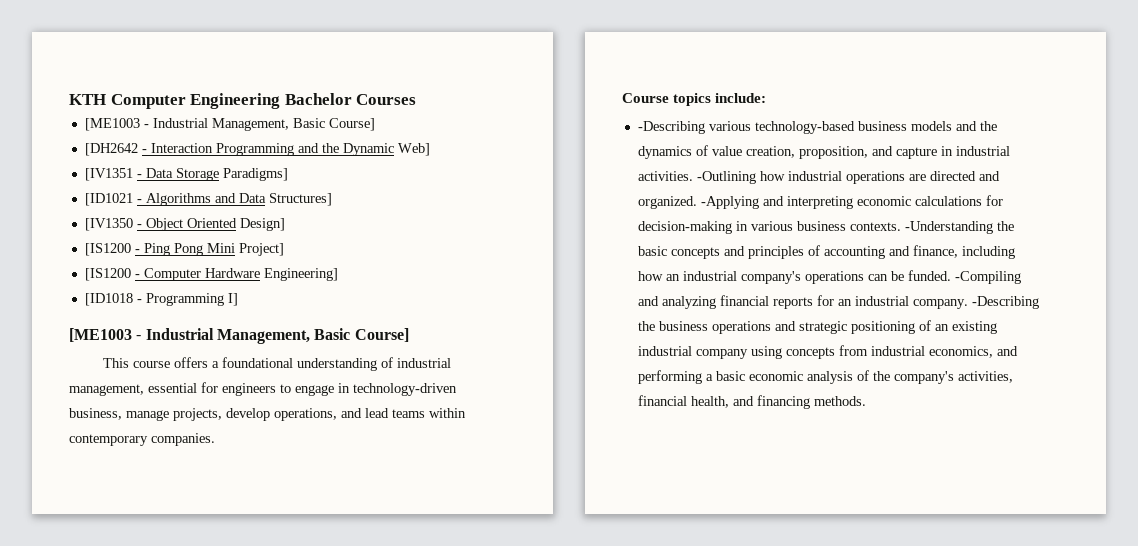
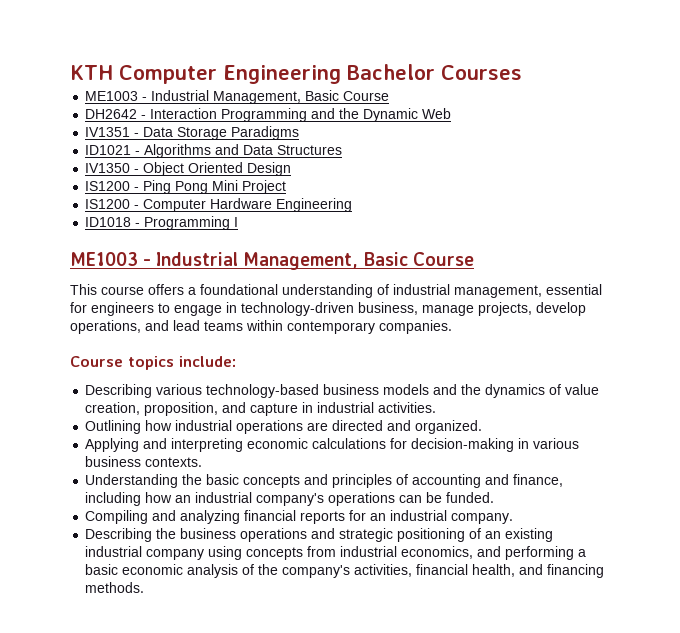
  KTH Computer Engineering Bachelor Courses
- [ME1003 - Industrial Management, Basic Course]
- [DH2642 - Interaction Programming and the Dynamic Web]
- [IV1351 - Data Storage Paradigms]
- [ID1021 - Algorithms and Data Structures]
- [IV1350 - Object Oriented Design]
- [IS1200 - Ping Pong Mini Project]
- [IS1200 - Computer Hardware Engineering]
- [ID1018 - Programming I]
- [ME1003 - Industrial Management, Basic Course]
+ ME1003 - Industrial Management, Basic Course
+ DH2642 - Interaction Programming and the Dynamic Web
+ IV1351 - Data Storage Paradigms
+ ID1021 - Algorithms and Data Structures
+ IV1350 - Object Oriented Design
+ IS1200 - Ping Pong Mini Project
+ IS1200 - Computer Hardware Engineering
+ ID1018 - Programming I
+ ME1003 - Industrial Management, Basic Course
- -Describing various technology-based business models and the dynamics of value creation, proposition, and capture in industrial activities. -Outlining how industrial operations are directed and organized. -Applying and interpreting economic calculations for decision-making in various business contexts. -Understanding the basic concepts and principles of accounting and finance, including how an industrial company's operations can be funded. -Compiling and analyzing financial reports for an industrial company. -Describing the business operations and strategic positioning of an existing industrial company using concepts from industrial economics, and performing a basic economic analysis of the company's activities, financial health, and financing methods.
+ Describing various technology-based business models and the dynamics of value creation, proposition, and capture in industrial activities.
+ Outlining how industrial operations are directed and organized.
+ Applying and interpreting economic calculations for decision-making in various business contexts.
+ Understanding the basic concepts and principles of accounting and finance, including how an industrial company's operations can be funded.
+ Compiling and analyzing financial reports for an industrial company.
+ Describing the business operations and strategic positioning of an existing industrial company using concepts from industrial economics, and performing a basic economic analysis of the company's activities, financial health, and financing methods.

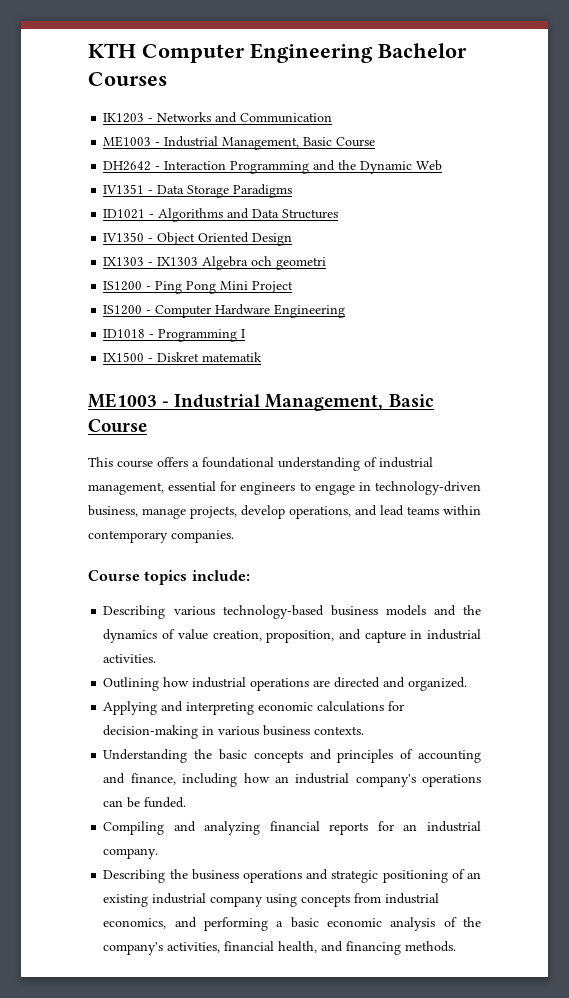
+ IK1203 - Networks and Communication
+ IX1303 - IX1303 Algebra och geometri
+ IX1500 - Diskret matematik

